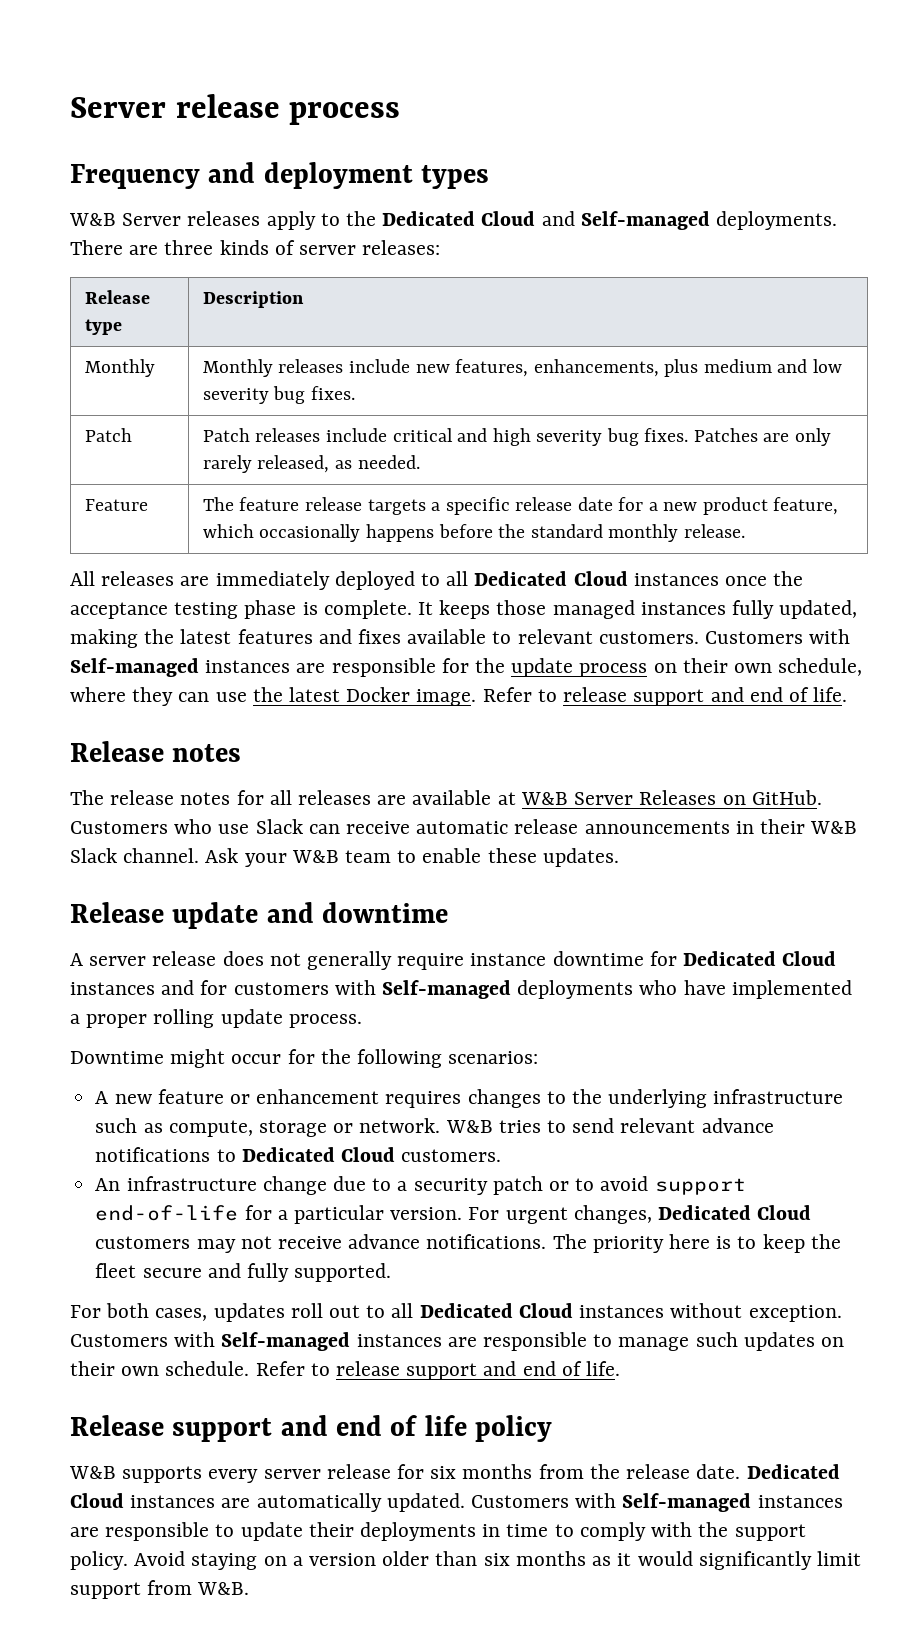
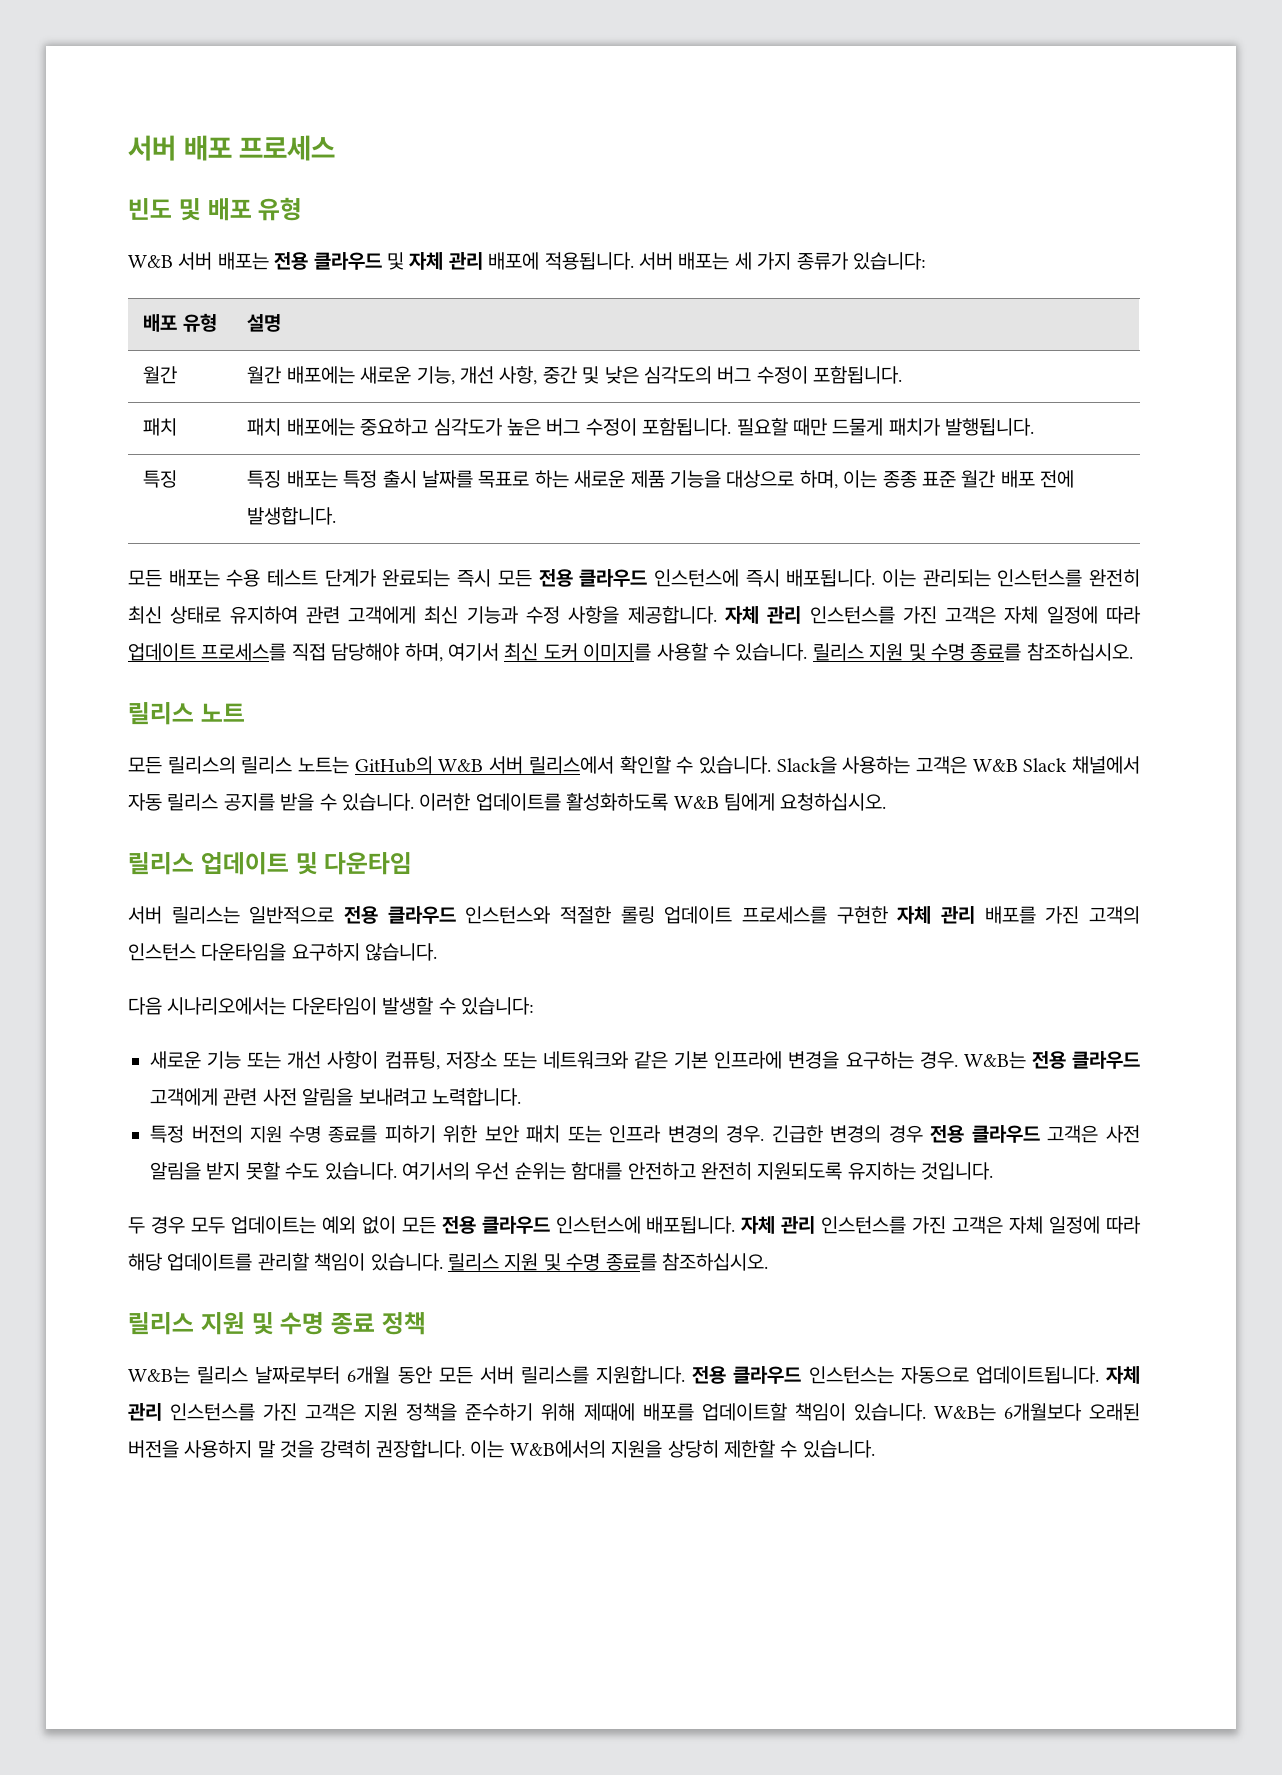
- Server release process
- Frequency and deployment types
- W&B Server releases apply to the Dedicated Cloud and Self-managed deployments. There are three kinds of server releases:
- Release type | Description
- Monthly | Monthly releases include new features, enhancements, plus medium and low severity bug fixes.
- Patch | Patch releases include critical and high severity bug fixes. Patches are only rarely released, as needed.
- Feature | The feature release targets a specific release date for a new product feature, which occasionally happens before the standard monthly release.
- All releases are immediately deployed to all Dedicated Cloud instances once the acceptance testing phase is complete. It keeps those managed instances fully updated, making the latest features and fixes available to relevant customers. Customers with Self-managed instances are responsible for the update process on their own schedule, where they can use the latest Docker image. Refer to release support and end of life.
- Release notes
- The release notes for all releases are available at W&B Server Releases on GitHub. Customers who use Slack can receive automatic release announcements in their W&B Slack channel. Ask your W&B team to enable these updates.
- Release update and downtime
- A server release does not generally require instance downtime for Dedicated Cloud instances and for customers with Self-managed deployments who have implemented a proper rolling update process.
- Downtime might occur for the following scenarios:
- A new feature or enhancement requires changes to the underlying infrastructure such as compute, storage or network. W&B tries to send relevant advance notifications to Dedicated Cloud customers.
- An infrastructure change due to a security patch or to avoid support end-of-life for a particular version. For urgent changes, Dedicated Cloud customers may not receive advance notifications. The priority here is to keep the fleet secure and fully supported.
- For both cases, updates roll out to all Dedicated Cloud instances without exception. Customers with Self-managed instances are responsible to manage such updates on their own schedule. Refer to release support and end of life.
- Release support and end of life policy
- W&B supports every server release for six months from the release date. Dedicated Cloud instances are automatically updated. Customers with Self-managed instances are responsible to update their deployments in time to comply with the support policy. Avoid staying on a version older than six months as it would significantly limit support from W&B.
+ 서버 배포 프로세스
+ 빈도 및 배포 유형
+ W&B 서버 배포는 전용 클라우드 및 자체 관리 배포에 적용됩니다. 서버 배포는 세 가지 종류가 있습니다:
+ 배포 유형 | 설명
+ 월간 | 월간 배포에는 새로운 기능, 개선 사항, 중간 및 낮은 심각도의 버그 수정이 포함됩니다.
+ 패치 | 패치 배포에는 중요하고 심각도가 높은 버그 수정이 포함됩니다. 필요할 때만 드물게 패치가 발행됩니다.
+ 특징 | 특징 배포는 특정 출시 날짜를 목표로 하는 새로운 제품 기능을 대상으로 하며, 이는 종종 표준 월간 배포 전에 발생합니다.
+ 모든 배포는 수용 테스트 단계가 완료되는 즉시 모든 전용 클라우드 인스턴스에 즉시 배포됩니다. 이는 관리되는 인스턴스를 완전히 최신 상태로 유지하여 관련 고객에게 최신 기능과 수정 사항을 제공합니다. 자체 관리 인스턴스를 가진 고객은 자체 일정에 따라 업데이트 프로세스를 직접 담당해야 하며, 여기서 최신 도커 이미지를 사용할 수 있습니다. 릴리스 지원 및 수명 종료를 참조하십시오.
+ 릴리스 노트
+ 모든 릴리스의 릴리스 노트는 GitHub의 W&B 서버 릴리스에서 확인할 수 있습니다. Slack을 사용하는 고객은 W&B Slack 채널에서 자동 릴리스 공지를 받을 수 있습니다. 이러한 업데이트를 활성화하도록 W&B 팀에게 요청하십시오.
+ 릴리스 업데이트 및 다운타임
+ 서버 릴리스는 일반적으로 전용 클라우드 인스턴스와 적절한 롤링 업데이트 프로세스를 구현한 자체 관리 배포를 가진 고객의 인스턴스 다운타임을 요구하지 않습니다.
+ 다음 시나리오에서는 다운타임이 발생할 수 있습니다:
+ 새로운 기능 또는 개선 사항이 컴퓨팅, 저장소 또는 네트워크와 같은 기본 인프라에 변경을 요구하는 경우. W&B는 전용 클라우드 고객에게 관련 사전 알림을 보내려고 노력합니다.
+ 특정 버전의 지원 수명 종료를 피하기 위한 보안 패치 또는 인프라 변경의 경우. 긴급한 변경의 경우 전용 클라우드 고객은 사전 알림을 받지 못할 수도 있습니다. 여기서의 우선 순위는 함대를 안전하고 완전히 지원되도록 유지하는 것입니다.
+ 두 경우 모두 업데이트는 예외 없이 모든 전용 클라우드 인스턴스에 배포됩니다. 자체 관리 인스턴스를 가진 고객은 자체 일정에 따라 해당 업데이트를 관리할 책임이 있습니다. 릴리스 지원 및 수명 종료를 참조하십시오.
+ 릴리스 지원 및 수명 종료 정책
+ W&B는 릴리스 날짜로부터 6개월 동안 모든 서버 릴리스를 지원합니다. 전용 클라우드 인스턴스는 자동으로 업데이트됩니다. 자체 관리 인스턴스를 가진 고객은 지원 정책을 준수하기 위해 제때에 배포를 업데이트할 책임이 있습니다. W&B는 6개월보다 오래된 버전을 사용하지 말 것을 강력히 권장합니다. 이는 W&B에서의 지원을 상당히 제한할 수 있습니다.

